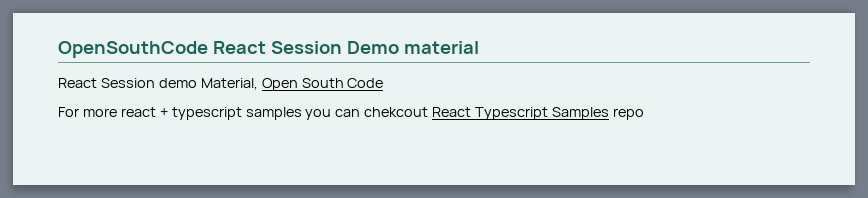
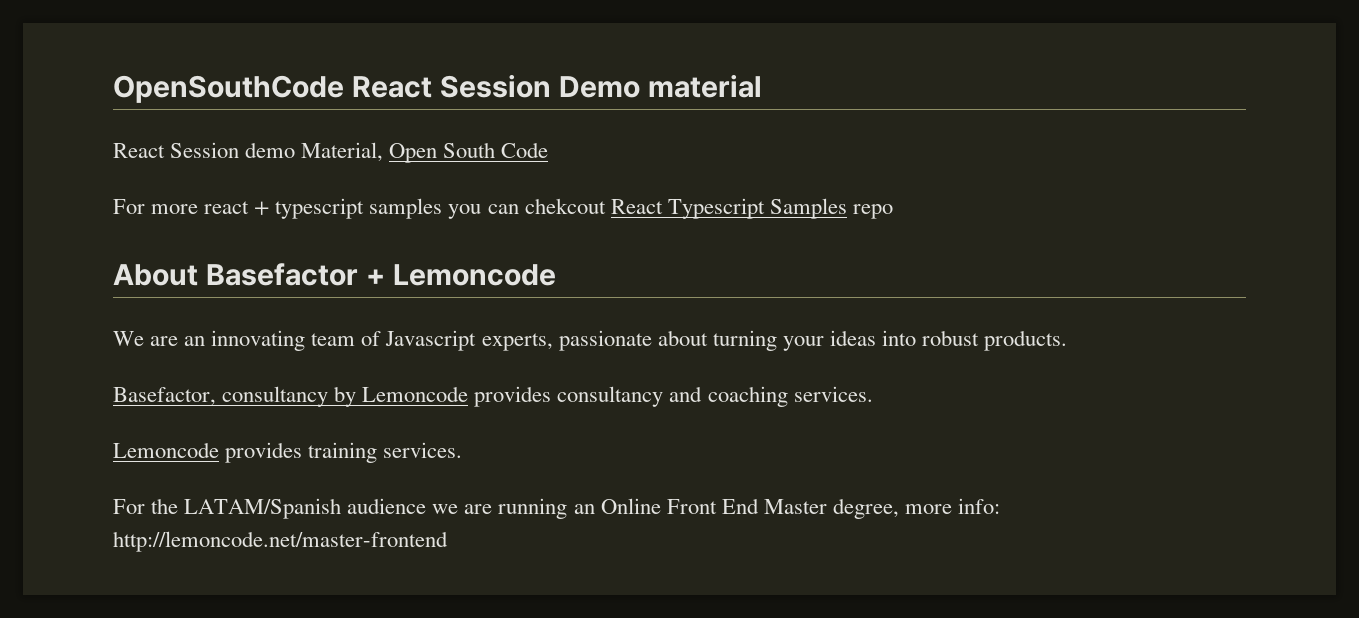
+ About Basefactor + Lemoncode
+ We are an innovating team of Javascript experts, passionate about turning your ideas into robust products.
+ Basefactor, consultancy by Lemoncode provides consultancy and coaching services.
+ Lemoncode provides training services.
+ For the LATAM/Spanish audience we are running an Online Front End Master degree, more info: http://lemoncode.net/master-frontend

